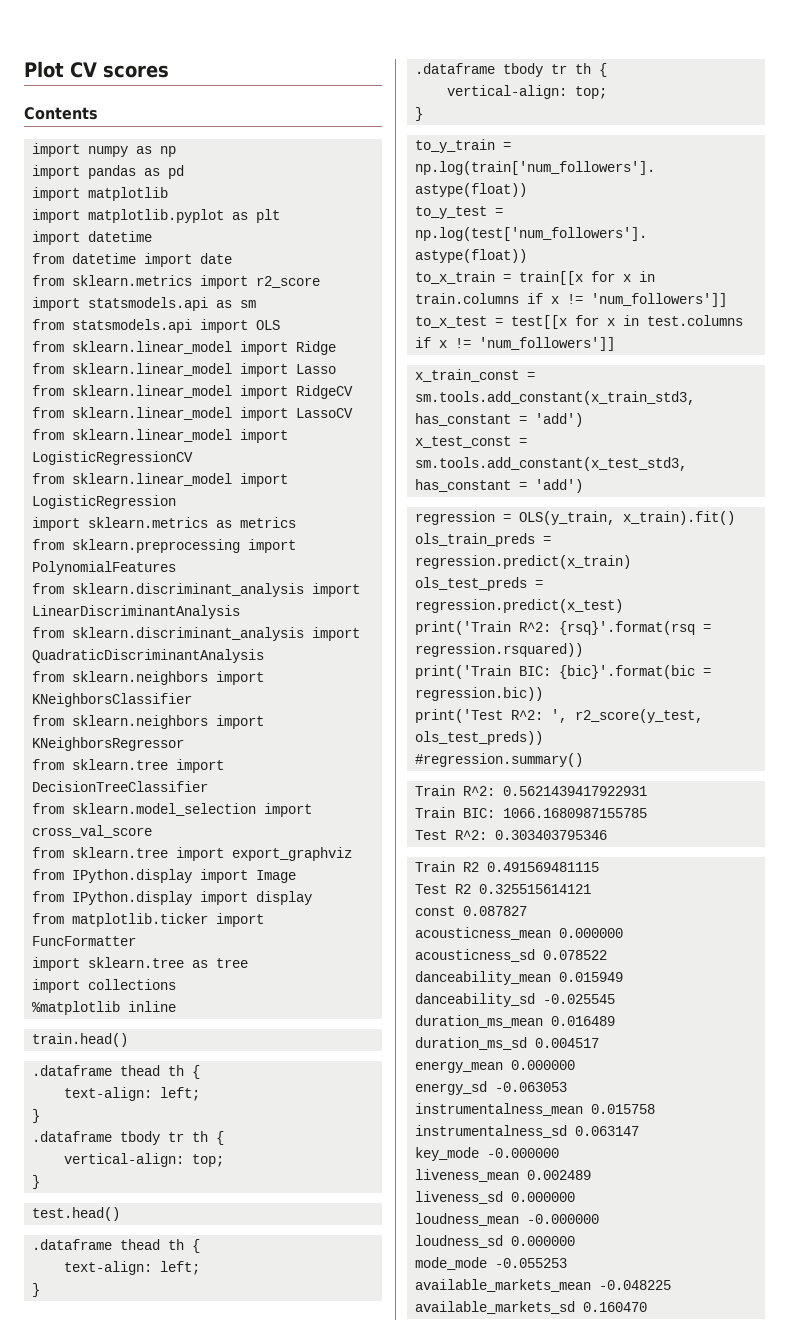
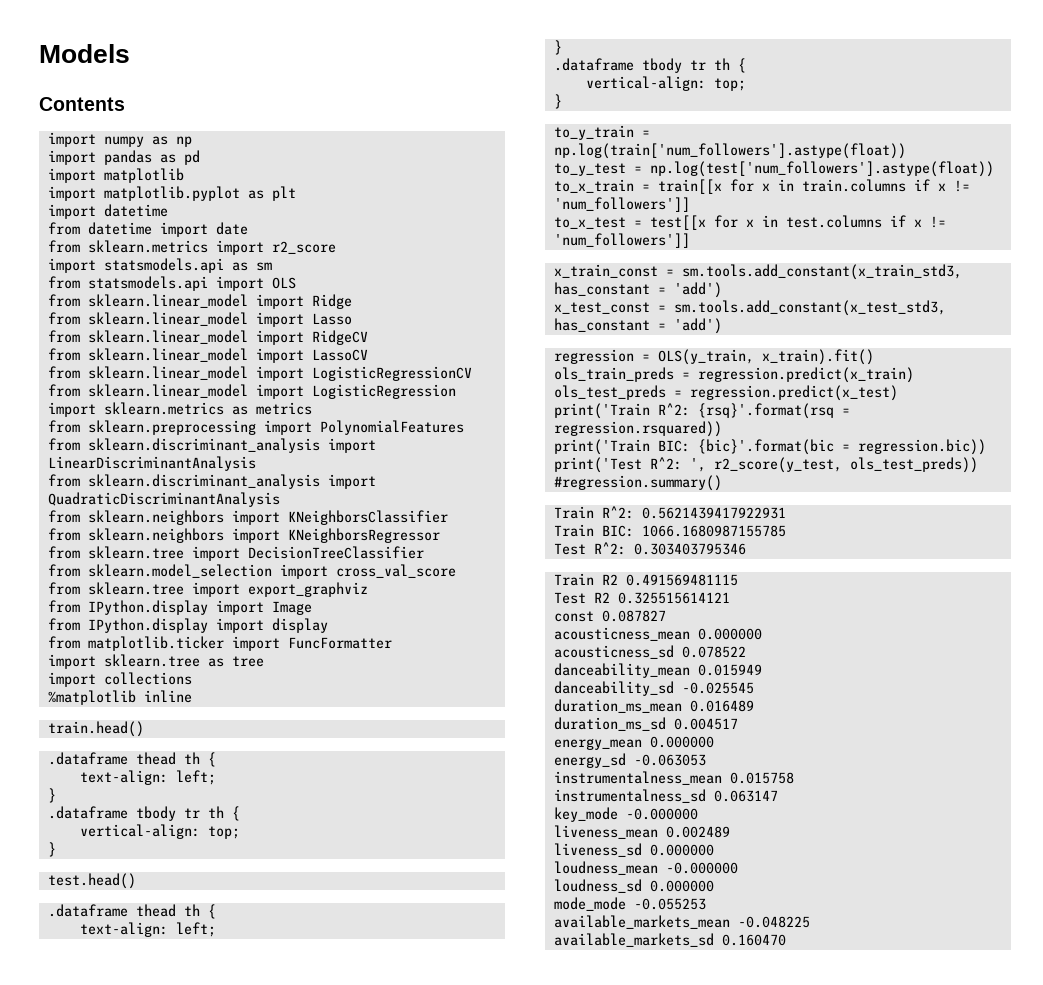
- Plot CV scores
+ Models

